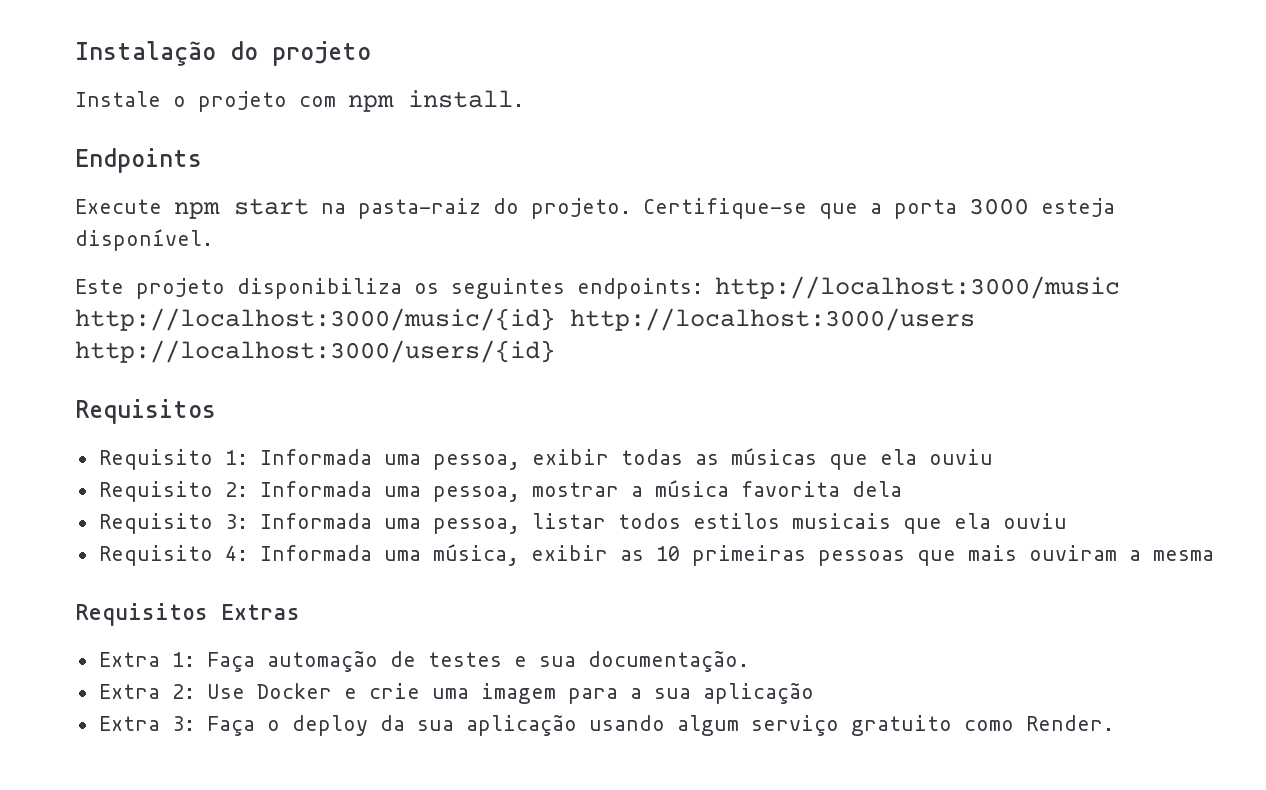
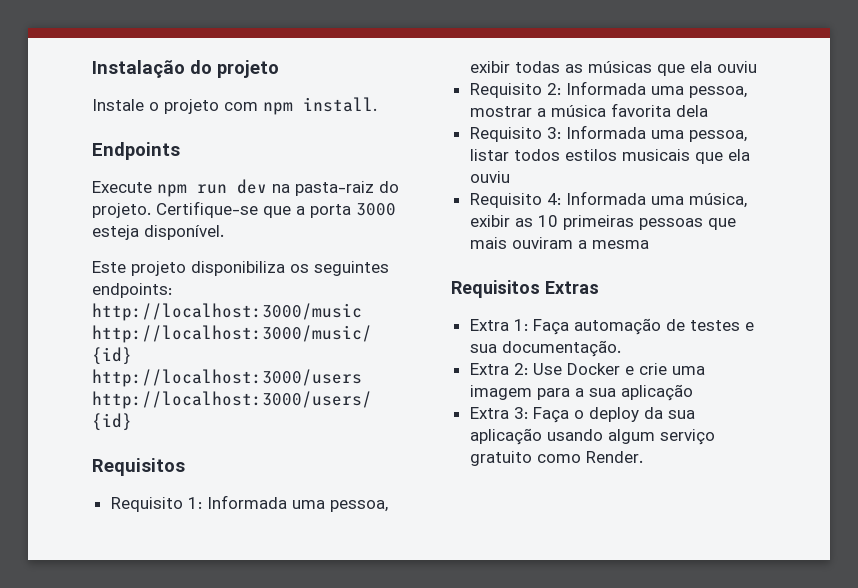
- Execute npm start na pasta-raiz do projeto.
+ Execute npm run dev na pasta-raiz do projeto.

